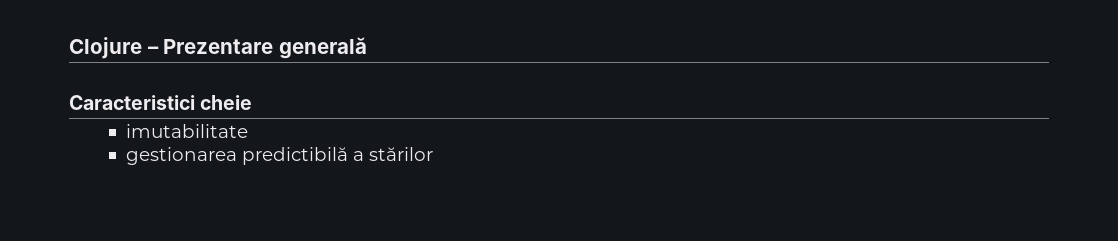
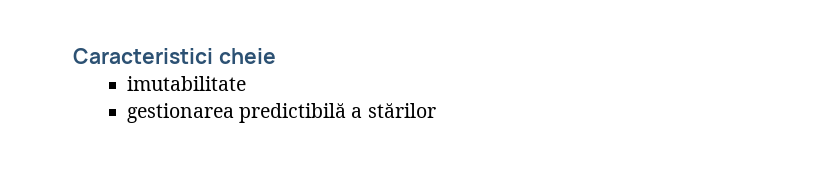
- Clojure – Prezentare generală

